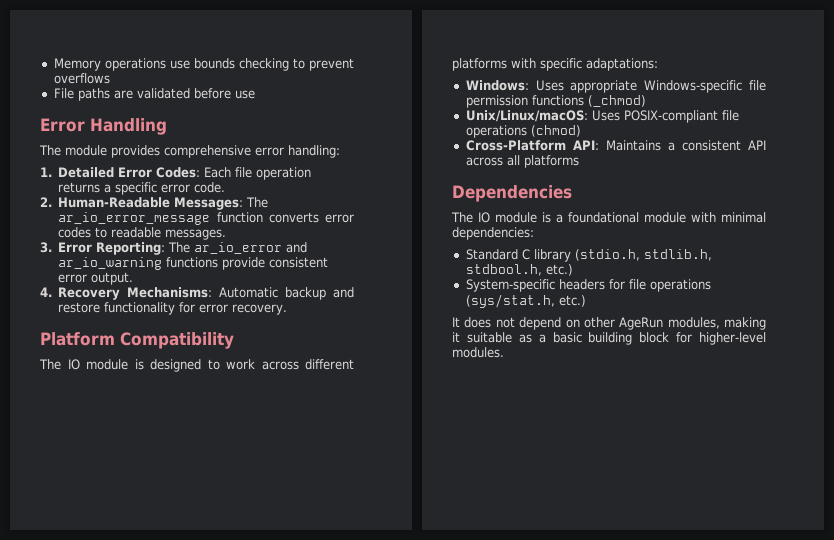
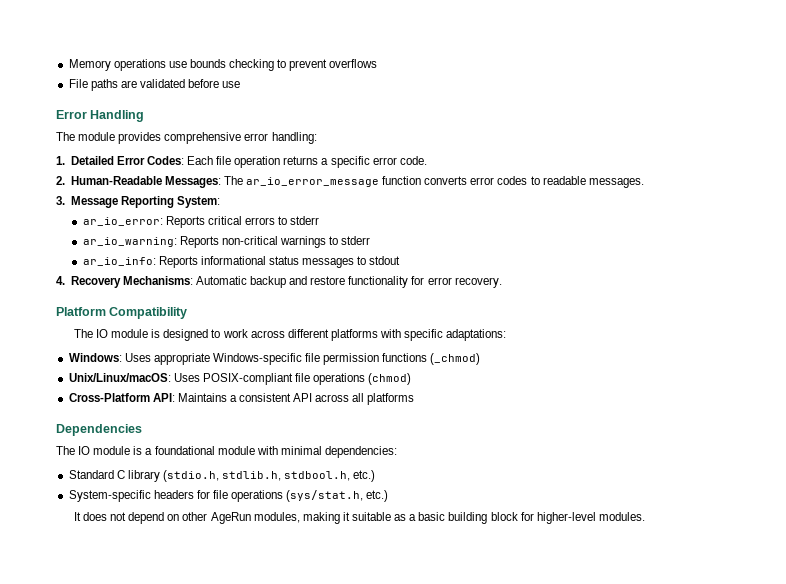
- 3. Error Reporting: The ar_io_error and ar_io_warning functions provide consistent error output.
+ 3. Message Reporting System:
+ ar_io_error: Reports critical errors to stderr
+ ar_io_warning: Reports non-critical warnings to stderr
+ ar_io_info: Reports informational status messages to stdout

